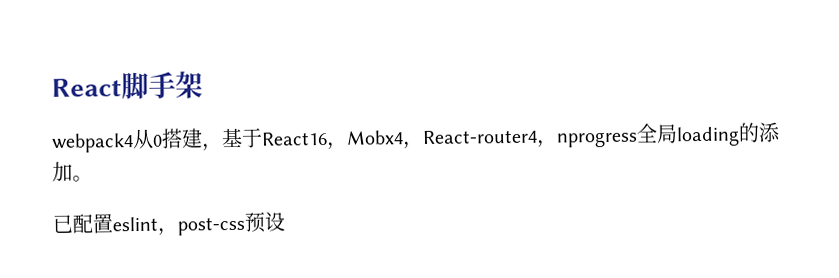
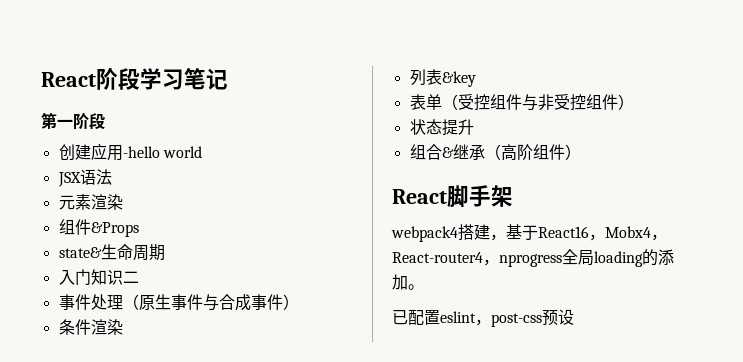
+ React阶段学习笔记
+ 第一阶段
+ 创建应用-hello world
+ JSX语法
+ 元素渲染
+ 组件&Props
+ state&生命周期
+ 入门知识二
+ 事件处理（原生事件与合成事件）
+ 条件渲染
+ 列表&key
+ 表单（受控组件与非受控组件）
+ 状态提升
+ 组合&继承（高阶组件）
- webpack4从0搭建，基于React16，Mobx4，React-router4，nprogress全局loading的添加。
+ webpack4搭建，基于React16，Mobx4，React-router4，nprogress全局loading的添加。

